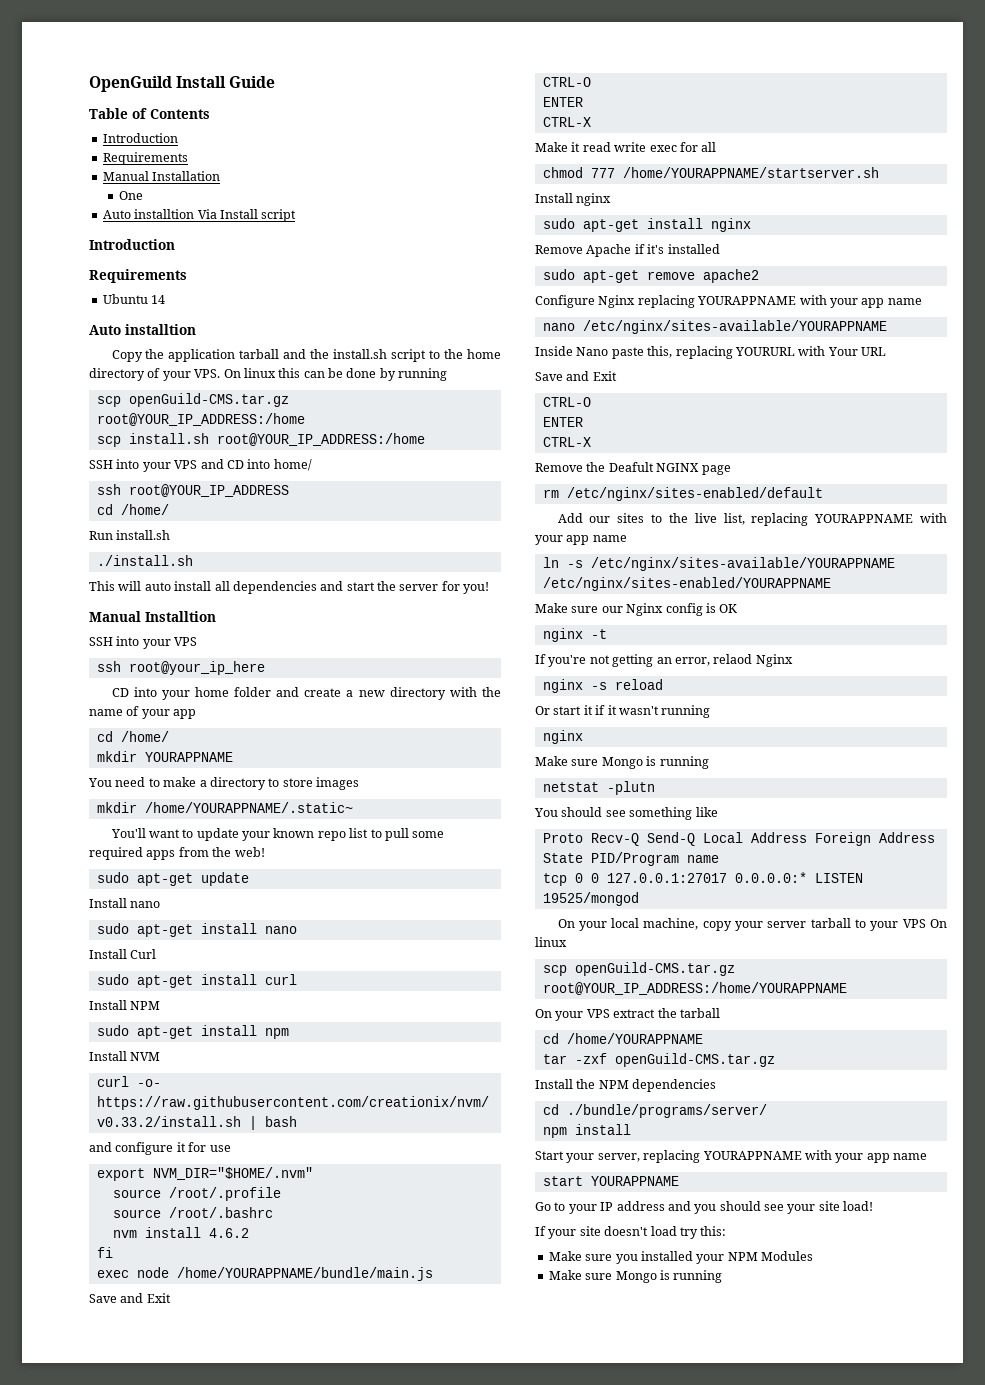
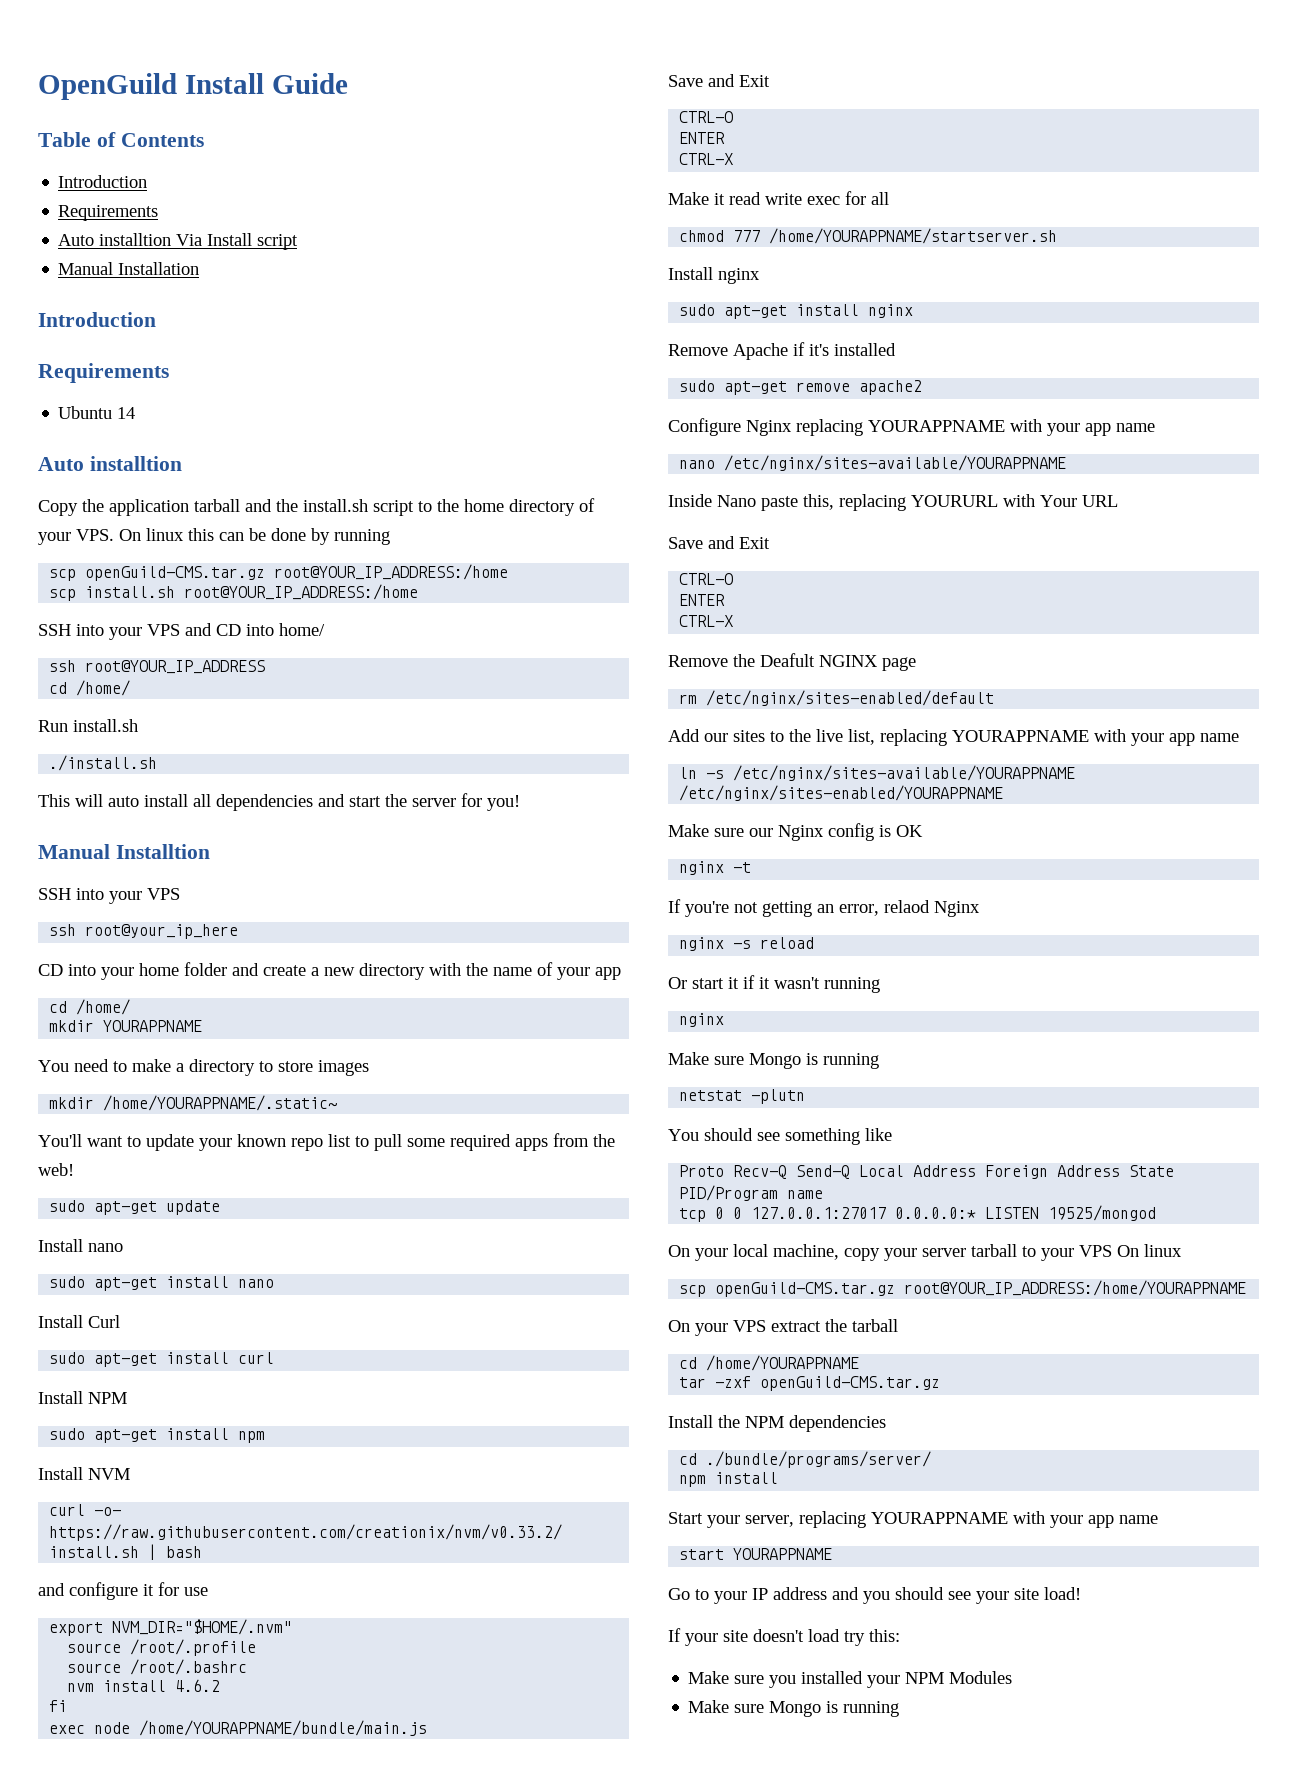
- Manual Installation
- One
+ Manual Installation

